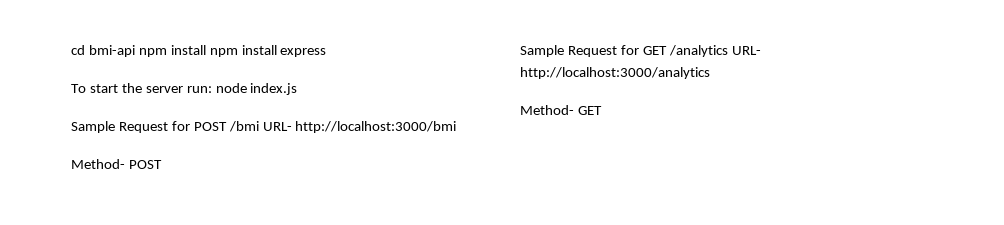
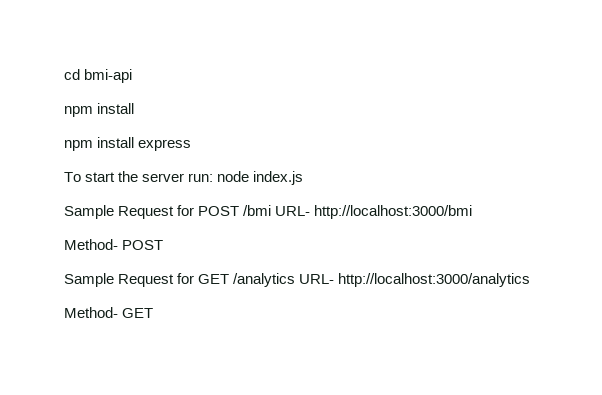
- cd bmi-api npm install npm install express
+ cd bmi-api
+ npm install
+ npm install express

